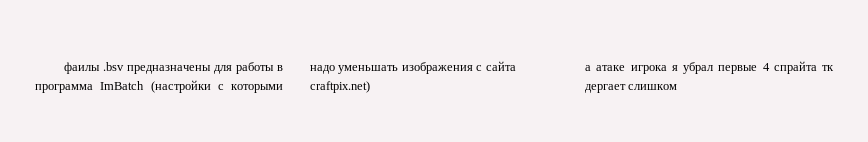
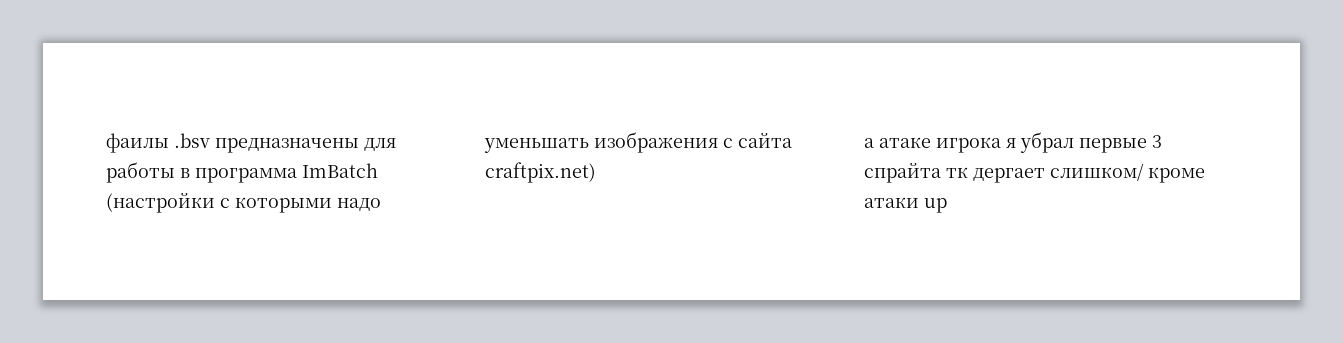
- а атаке игрока я убрал первые 4 спрайта тк дергает слишком
+ а атаке игрока я убрал первые 3 спрайта тк дергает слишком/ кроме атаки up

